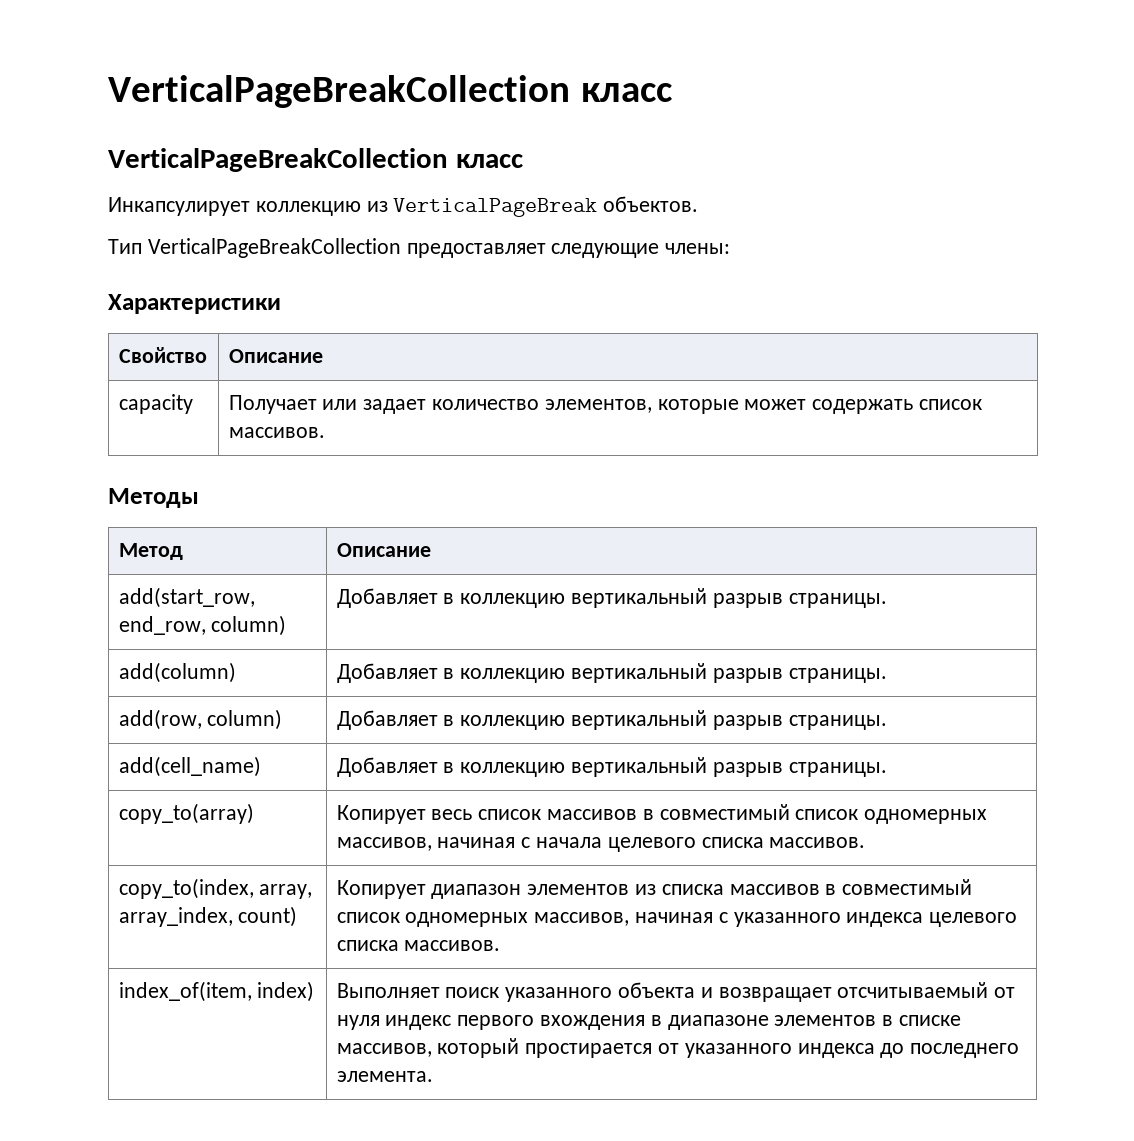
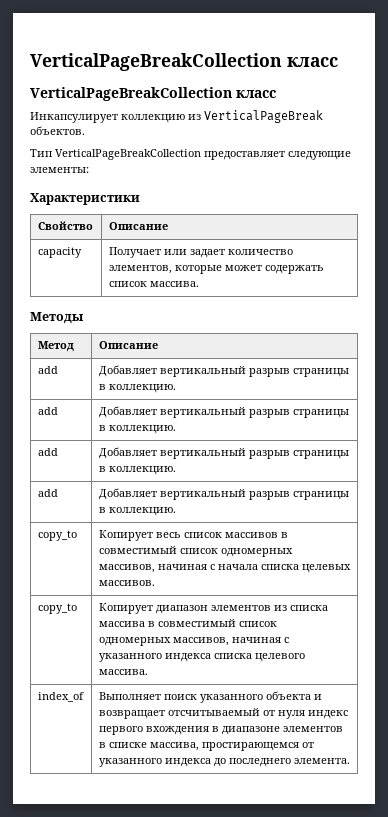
- Тип VerticalPageBreakCollection предоставляет следующие члены:
+ Тип VerticalPageBreakCollection предоставляет следующие элементы:
- capacity | Получает или задает количество элементов, которые может содержать список массивов.
+ capacity | Получает или задает количество элементов, которые может содержать список массива.
  Метод | Описание
- add(start_row, end_row, column) | Добавляет в коллекцию вертикальный разрыв страницы.
- add(column) | Добавляет в коллекцию вертикальный разрыв страницы.
- add(row, column) | Добавляет в коллекцию вертикальный разрыв страницы.
- add(cell_name) | Добавляет в коллекцию вертикальный разрыв страницы.
- copy_to(array) | Копирует весь список массивов в совместимый список одномерных массивов, начиная с начала целевого списка массивов.
- copy_to(index, array, array_index, count) | Копирует диапазон элементов из списка массивов в совместимый список одномерных массивов, начиная с указанного индекса целевого списка массивов.
- index_of(item, index) | Выполняет поиск указанного объекта и возвращает отсчитываемый от нуля индекс первого вхождения в диапазоне элементов в списке массивов, который простирается от указанного индекса до последнего элемента.
+ add | Добавляет вертикальный разрыв страницы в коллекцию.
+ add | Добавляет вертикальный разрыв страницы в коллекцию.
+ add | Добавляет вертикальный разрыв страницы в коллекцию.
+ add | Добавляет вертикальный разрыв страницы в коллекцию.
+ copy_to | Копирует весь список массивов в совместимый список одномерных массивов, начиная с начала списка целевых массивов.
+ copy_to | Копирует диапазон элементов из списка массива в совместимый список одномерных массивов, начиная с указанного индекса списка целевого массива.
+ index_of | Выполняет поиск указанного объекта и возвращает отсчитываемый от нуля индекс первого вхождения в диапазоне элементов в списке массива, простирающемся от указанного индекса до последнего элемента.

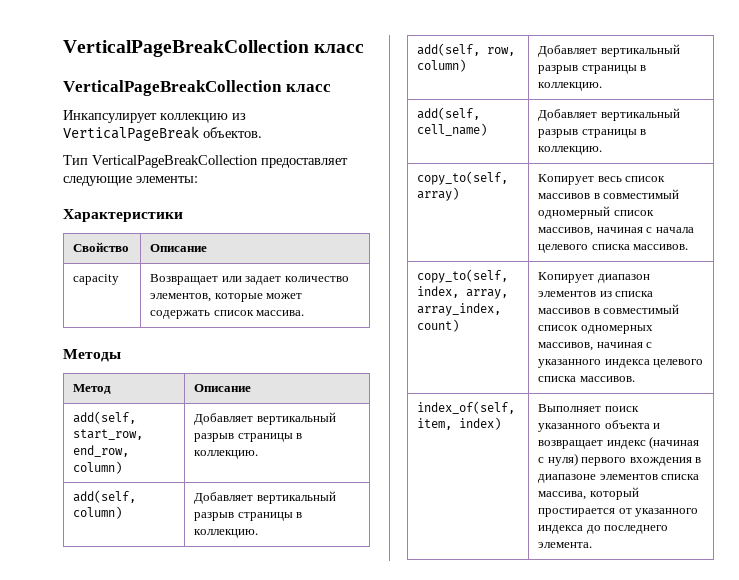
- capacity | Получает или задает количество элементов, которые может содержать список массива.
+ capacity | Возвращает или задает количество элементов, которые может содержать список массива.
  Метод | Описание
- add | Добавляет вертикальный разрыв страницы в коллекцию.
- add | Добавляет вертикальный разрыв страницы в коллекцию.
- add | Добавляет вертикальный разрыв страницы в коллекцию.
- add | Добавляет вертикальный разрыв страницы в коллекцию.
- copy_to | Копирует весь список массивов в совместимый список одномерных массивов, начиная с начала списка целевых массивов.
- copy_to | Копирует диапазон элементов из списка массива в совместимый список одномерных массивов, начиная с указанного индекса списка целевого массива.
- index_of | Выполняет поиск указанного объекта и возвращает отсчитываемый от нуля индекс первого вхождения в диапазоне элементов в списке массива, простирающемся от указанного индекса до последнего элемента.
+ add(self, start_row, end_row, column) | Добавляет вертикальный разрыв страницы в коллекцию.
+ add(self, column) | Добавляет вертикальный разрыв страницы в коллекцию.
+ add(self, row, column) | Добавляет вертикальный разрыв страницы в коллекцию.
+ add(self, cell_name) | Добавляет вертикальный разрыв страницы в коллекцию.
+ copy_to(self, array) | Копирует весь список массивов в совместимый одномерный список массивов, начиная с начала целевого списка массивов.
+ copy_to(self, index, array, array_index, count) | Копирует диапазон элементов из списка массивов в совместимый список одномерных массивов, начиная с указанного индекса целевого списка массивов.
+ index_of(self, item, index) | Выполняет поиск указанного объекта и возвращает индекс (начиная с нуля) первого вхождения в диапазоне элементов списка массива, который простирается от указанного индекса до последнего элемента.

